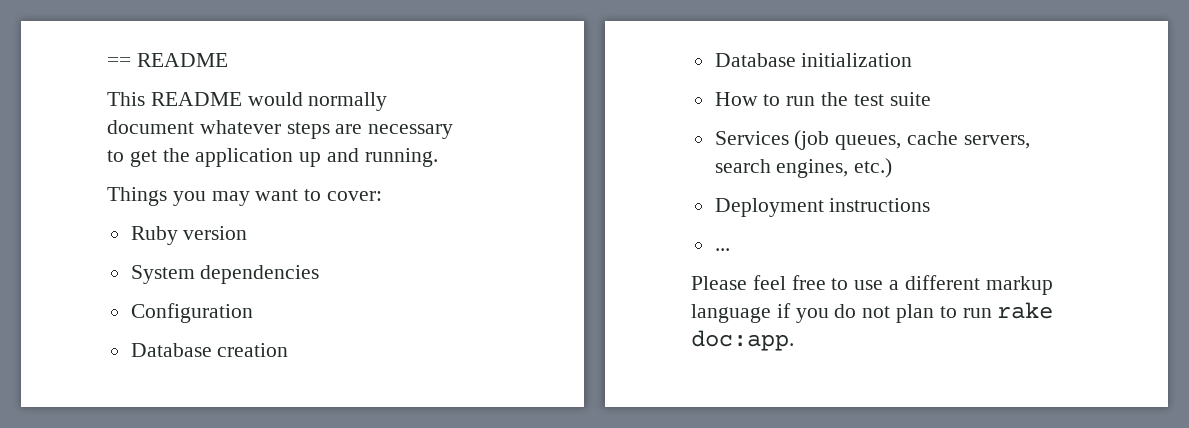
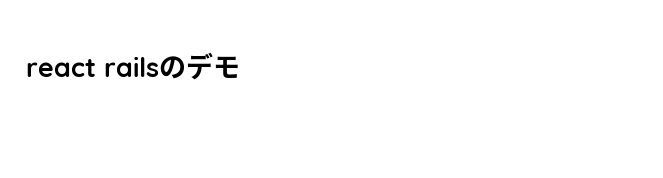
- == README
- This README would normally document whatever steps are necessary to get the application up and running.
- Things you may want to cover:
- Ruby version
- System dependencies
- Configuration
- Database creation
- Database initialization
- How to run the test suite
- Services (job queues, cache servers, search engines, etc.)
- Deployment instructions
- ...
- Please feel free to use a different markup language if you do not plan to run rake doc:app.
+ react railsのデモ

